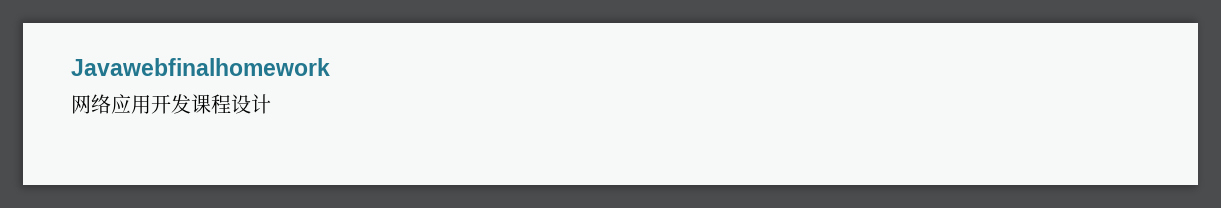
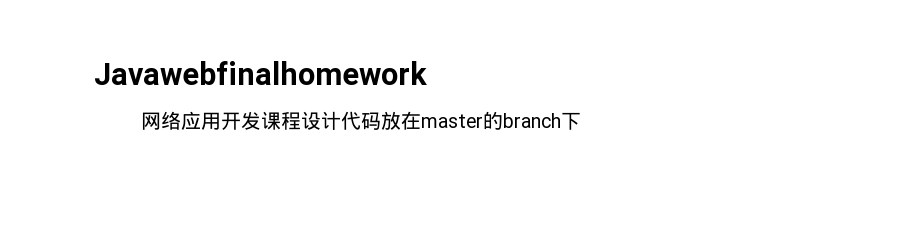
- 网络应用开发课程设计
+ 网络应用开发课程设计代码放在master的branch下

